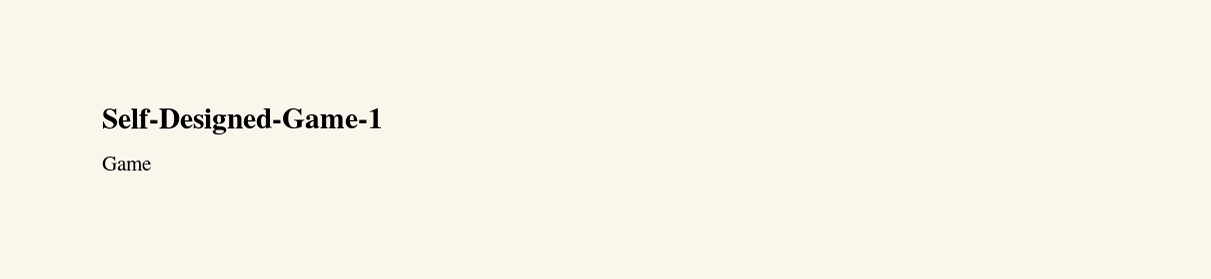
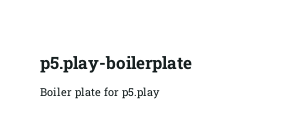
- Self-Designed-Game-1
- Game
+ p5.play-boilerplate
+ Boiler plate for p5.play

